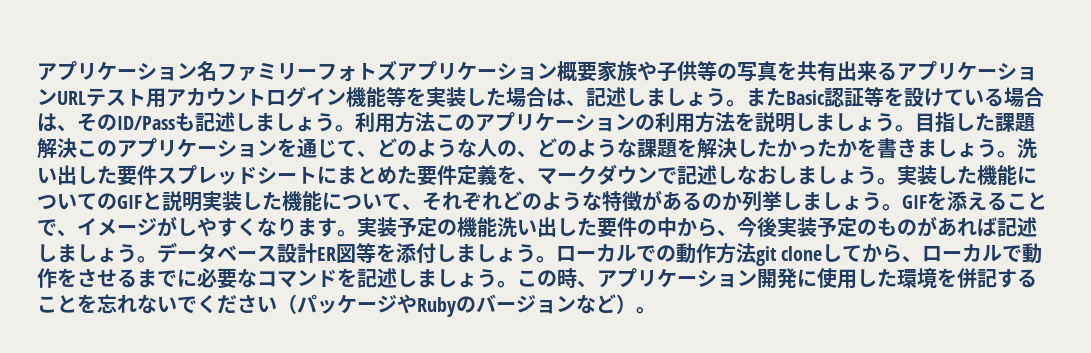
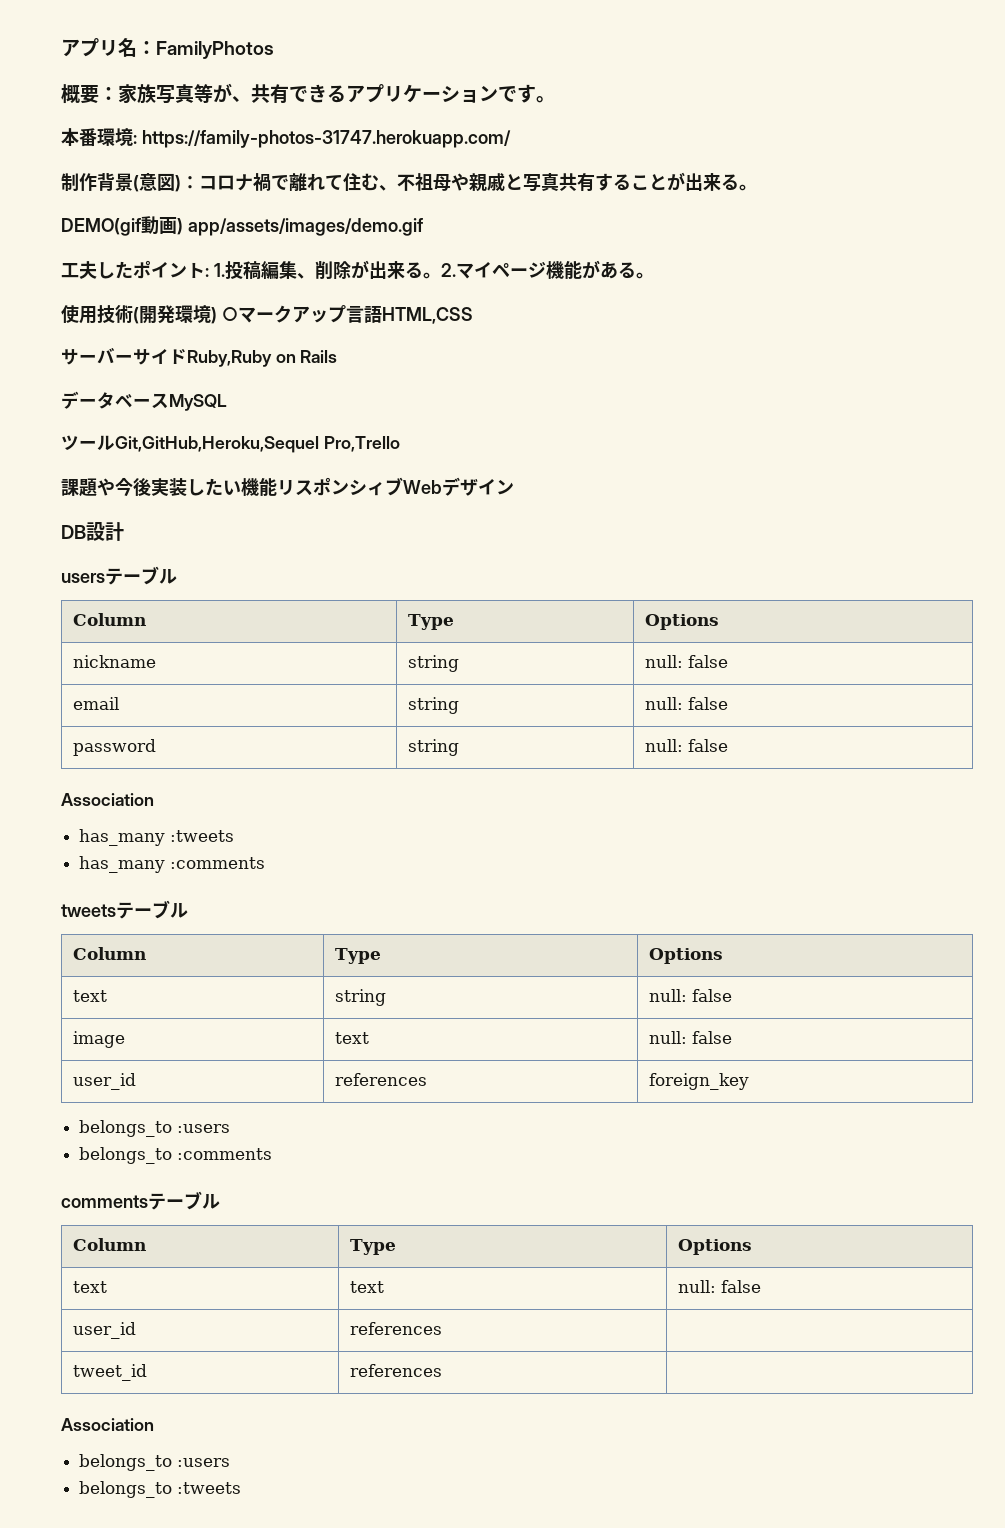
- アプリケーション名ファミリーフォトズアプリケーション概要家族や子供等の写真を共有出来るアプリケーションURLテスト用アカウントログイン機能等を実装した場合は、記述しましょう。またBasic認証等を設けている場合は、そのID/Passも記述しましょう。利用方法このアプリケーションの利用方法を説明しましょう。目指した課題解決このアプリケーションを通じて、どのような人の、どのような課題を解決したかったかを書きましょう。洗い出した要件スプレッドシートにまとめた要件定義を、マークダウンで記述しなおしましょう。実装した機能についてのGIFと説明実装した機能について、それぞれどのような特徴があるのか列挙しましょう。GIFを添えることで、イメージがしやすくなります。実装予定の機能洗い出した要件の中から、今後実装予定のものがあれば記述しましょう。データベース設計ER図等を添付しましょう。ローカルでの動作方法git cloneしてから、ローカルで動作をさせるまでに必要なコマンドを記述しましょう。この時、アプリケーション開発に使用した環境を併記することを忘れないでください（パッケージやRubyのバージョンなど）。
+ アプリ名：FamilyPhotos
+ 概要：家族写真等が、共有できるアプリケーションです。
+ 本番環境: https://family-photos-31747.herokuapp.com/
+ 制作背景(意図)：コロナ禍で離れて住む、不祖母や親戚と写真共有することが出来る。
+ DEMO(gif動画) app/assets/images/demo.gif
+ 工夫したポイント: 1.投稿編集、削除が出来る。2.マイページ機能がある。
+ 使用技術(開発環境) ○マークアップ言語HTML,CSS
+ サーバーサイドRuby,Ruby on Rails
+ データベースMySQL
+ ツールGit,GitHub,Heroku,Sequel Pro,Trello
+ 課題や今後実装したい機能リスポンシィブWebデザイン
+ DB設計
+ usersテーブル
+ Column | Type | Options
+ nickname | string | null: false
+ email | string | null: false
+ password | string | null: false
+ Association
+ has_many :tweets
+ has_many :comments
+ tweetsテーブル
+ Column | Type | Options
+ text | string | null: false
+ image | text | null: false
+ user_id | references | foreign_key
+ belongs_to :users
+ belongs_to :comments
+ commentsテーブル
+ Column | Type | Options
+ text | text | null: false
+ user_id | references |
+ tweet_id | references |
+ Association
+ belongs_to :users
+ belongs_to :tweets

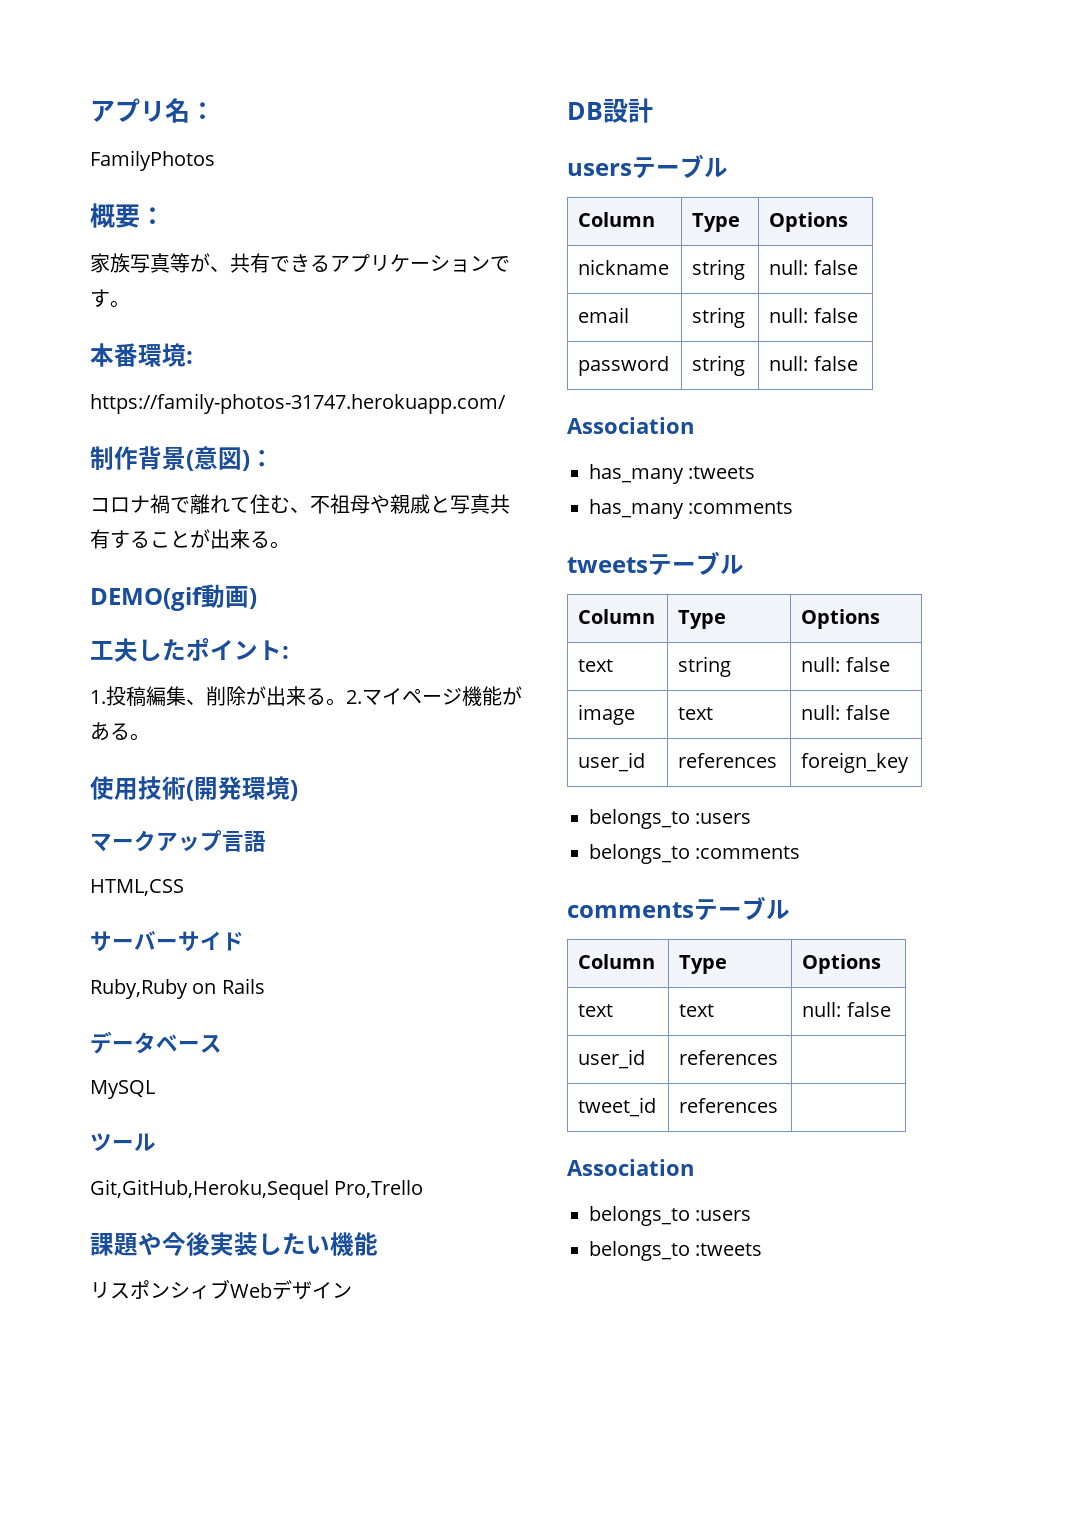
- アプリ名：FamilyPhotos
+ アプリ名：
+ FamilyPhotos
- 概要：家族写真等が、共有できるアプリケーションです。
+ 概要：
+ 家族写真等が、共有できるアプリケーションです。
- 本番環境: https://family-photos-31747.herokuapp.com/
+ 本番環境:
+ https://family-photos-31747.herokuapp.com/
- 制作背景(意図)：コロナ禍で離れて住む、不祖母や親戚と写真共有することが出来る。
+ 制作背景(意図)：
+ コロナ禍で離れて住む、不祖母や親戚と写真共有することが出来る。
- DEMO(gif動画) app/assets/images/demo.gif
+ DEMO(gif動画)
- 工夫したポイント: 1.投稿編集、削除が出来る。
+ 工夫したポイント:
+ 1.投稿編集、削除が出来る。
- 使用技術(開発環境) ○マークアップ言語HTML,CSS
+ 使用技術(開発環境)
+ マークアップ言語
+ HTML,CSS
- サーバーサイドRuby,Ruby on Rails
+ サーバーサイド
+ Ruby,Ruby on Rails
- データベースMySQL
+ データベース
+ MySQL
- ツールGit,GitHub,Heroku,Sequel Pro,Trello
+ ツール
+ Git,GitHub,Heroku,Sequel Pro,Trello
- 課題や今後実装したい機能リスポンシィブWebデザイン
+ 課題や今後実装したい機能
+ リスポンシィブWebデザイン

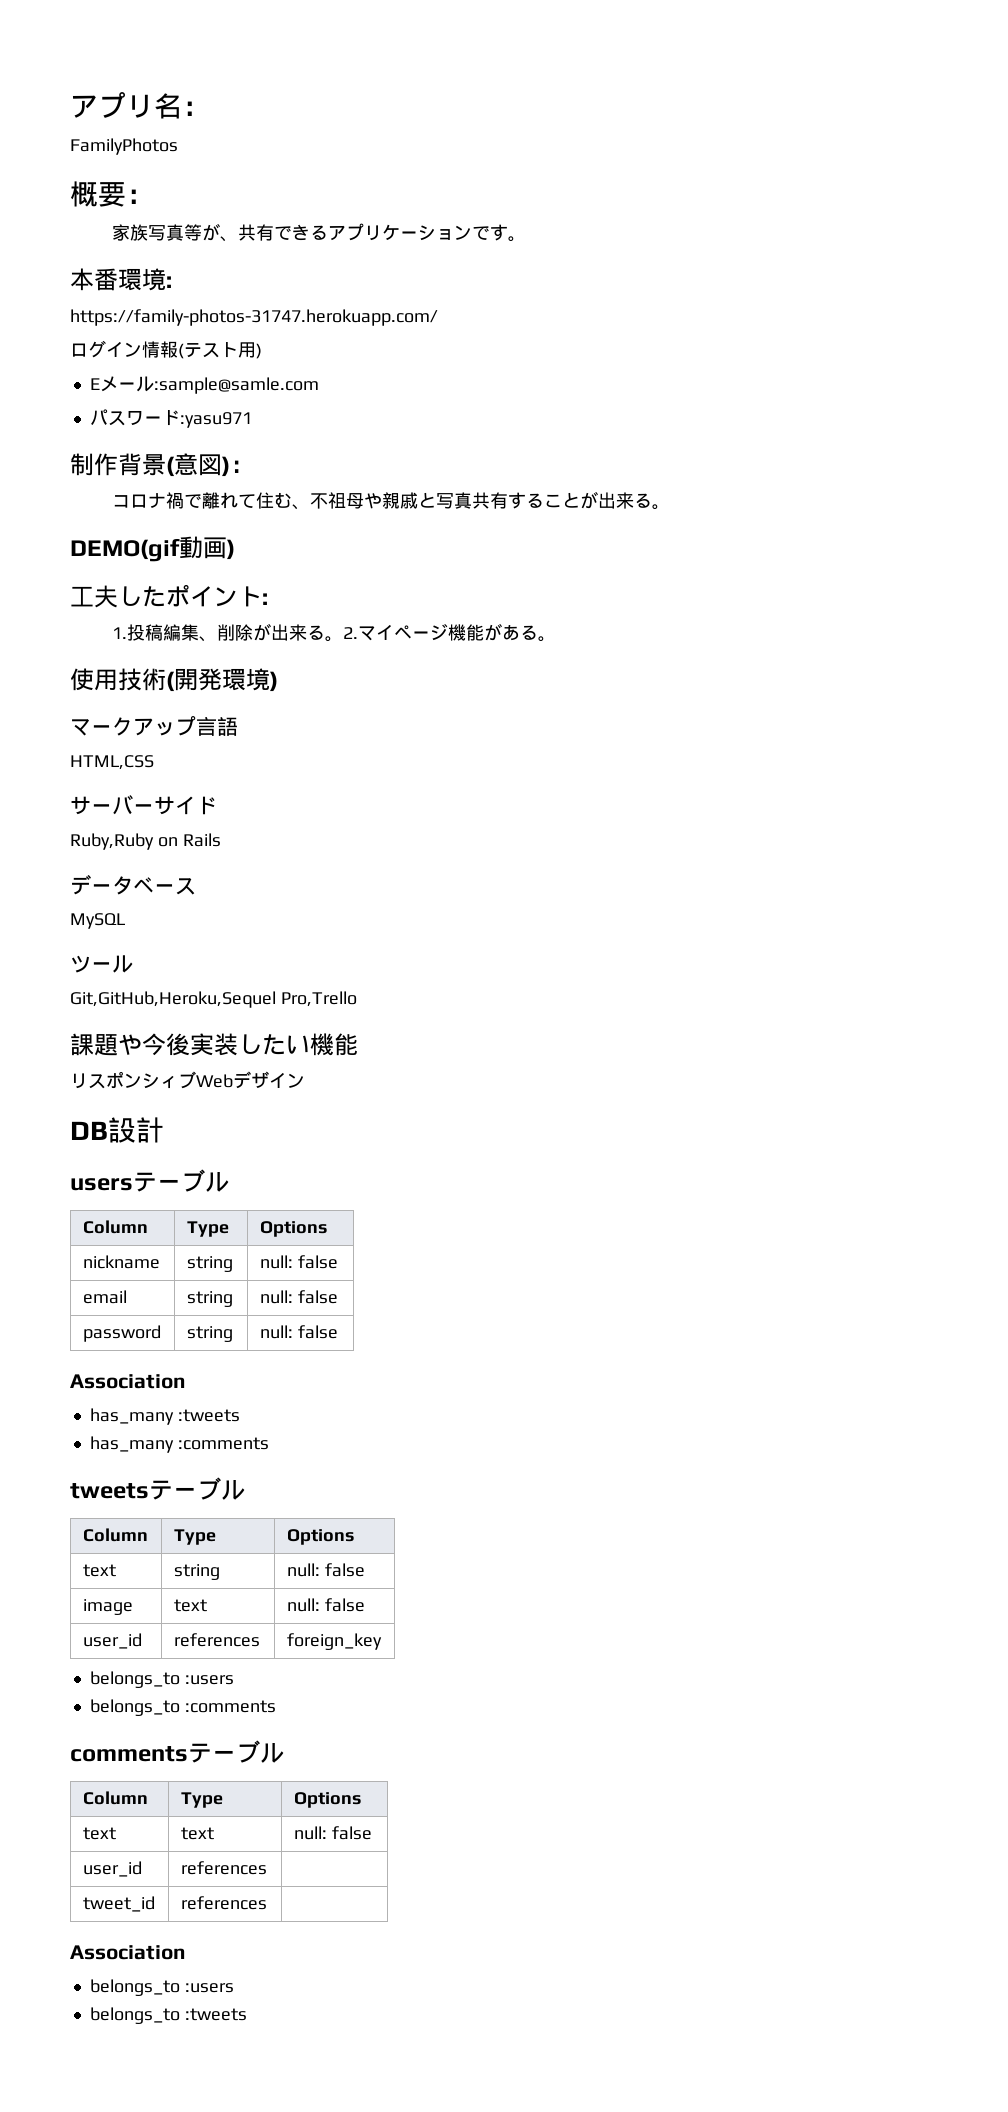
+ ログイン情報(テスト用)
+ Eメール:sample@samle.com
+ パスワード:yasu971

